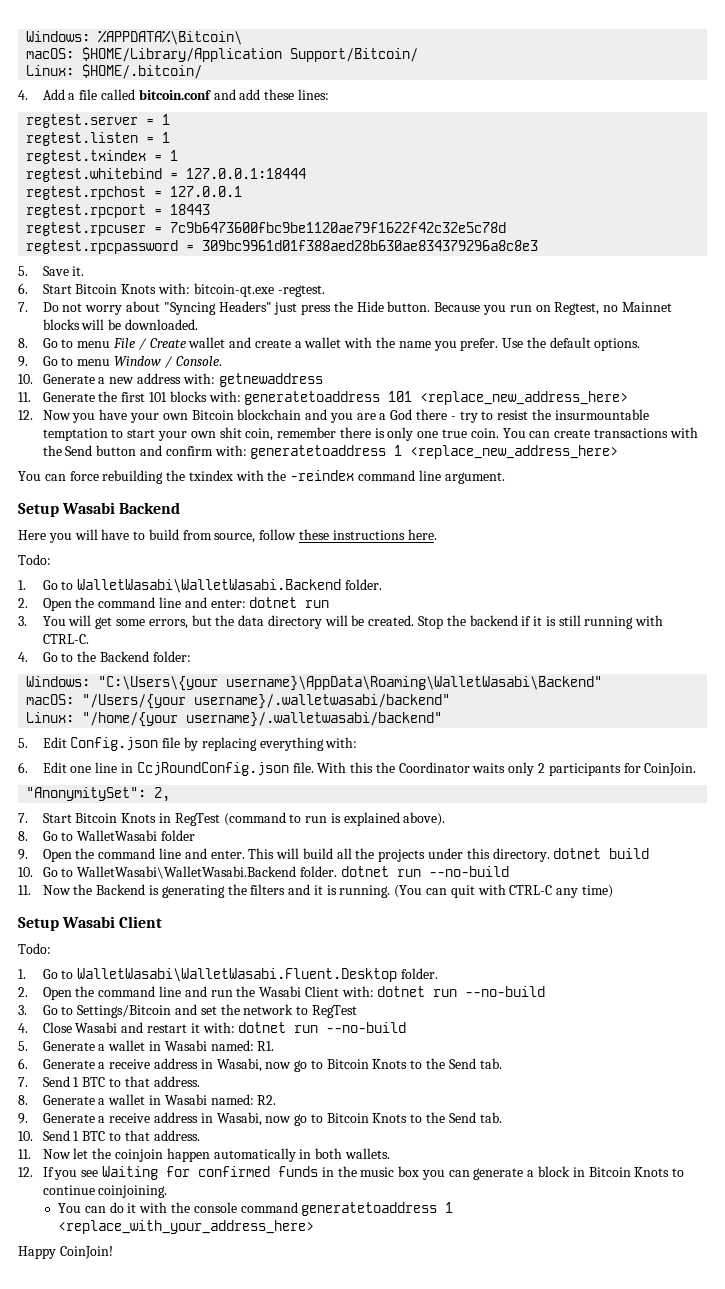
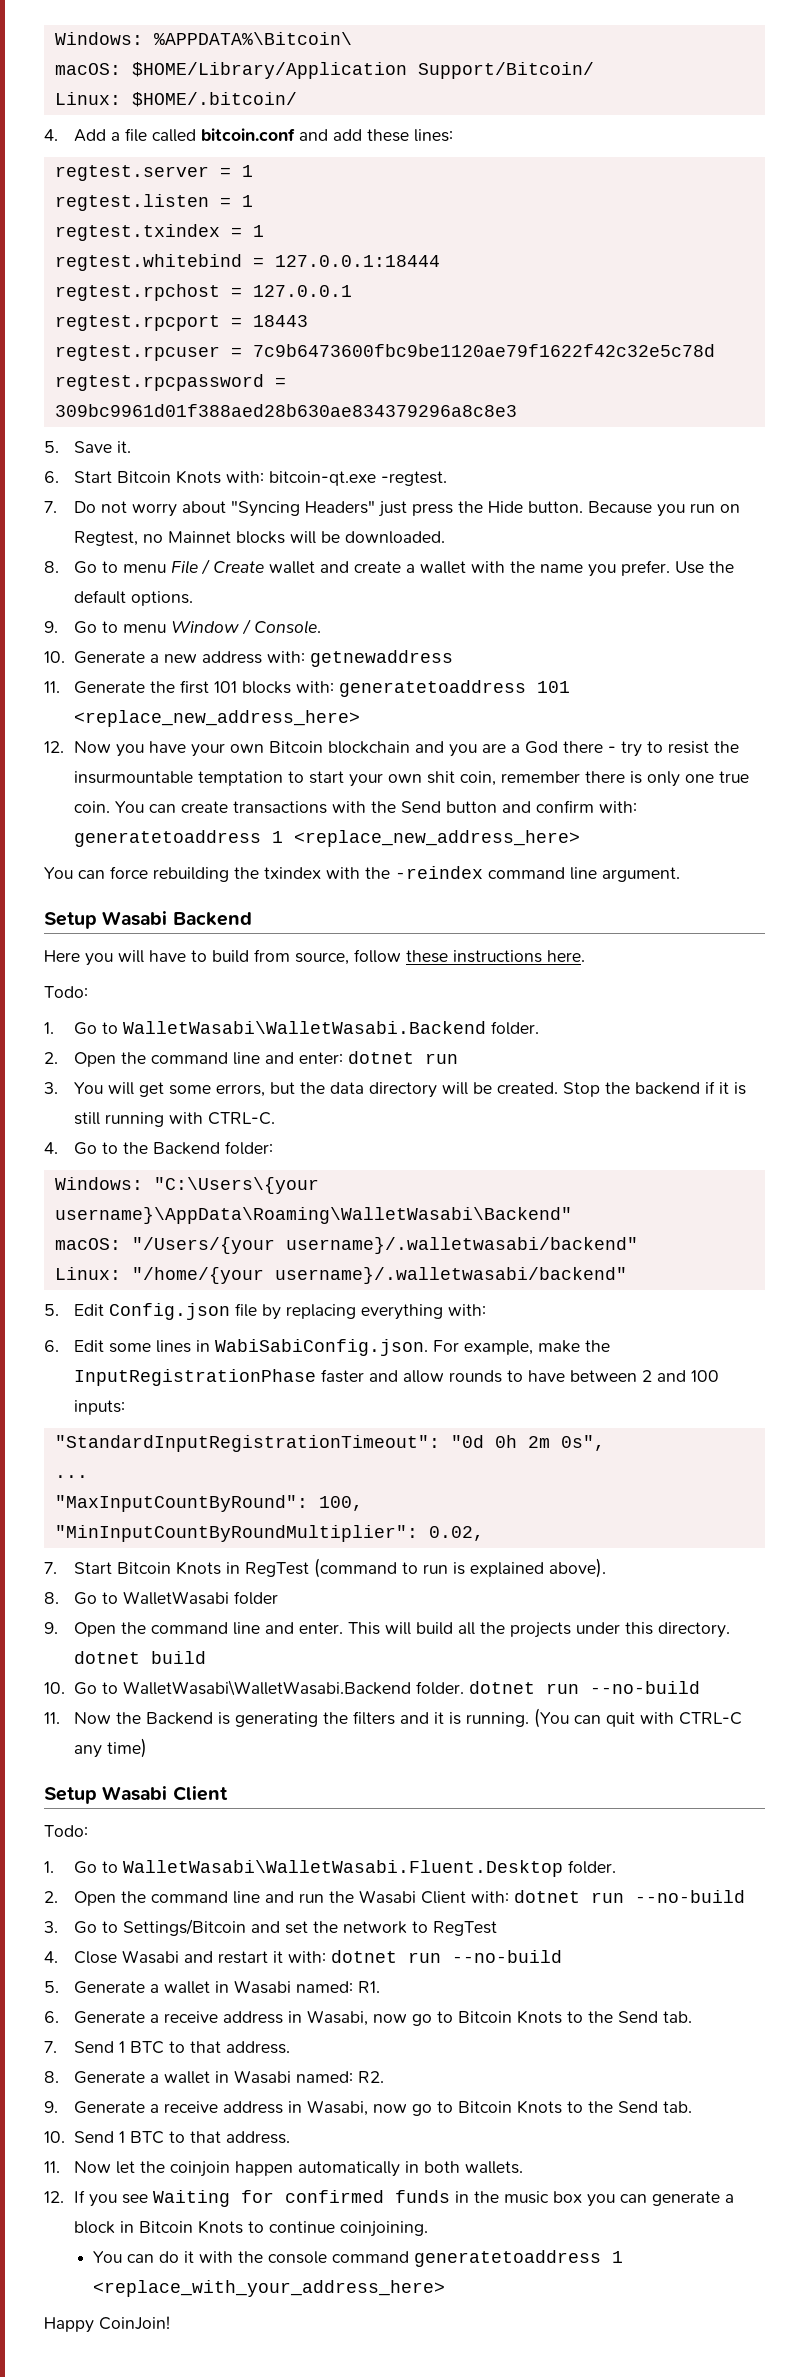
- 6. Edit one line in CcjRoundConfig.json file. With this the Coordinator waits only 2 participants for CoinJoin.
- "AnonymitySet": 2,
+ 6. Edit some lines in WabiSabiConfig.json. For example, make the InputRegistrationPhase faster and allow rounds to have between 2 and 100 inputs:
+ "StandardInputRegistrationTimeout": "0d 0h 2m 0s",
+ ...
+ "MaxInputCountByRound": 100,
+ "MinInputCountByRoundMultiplier": 0.02,

